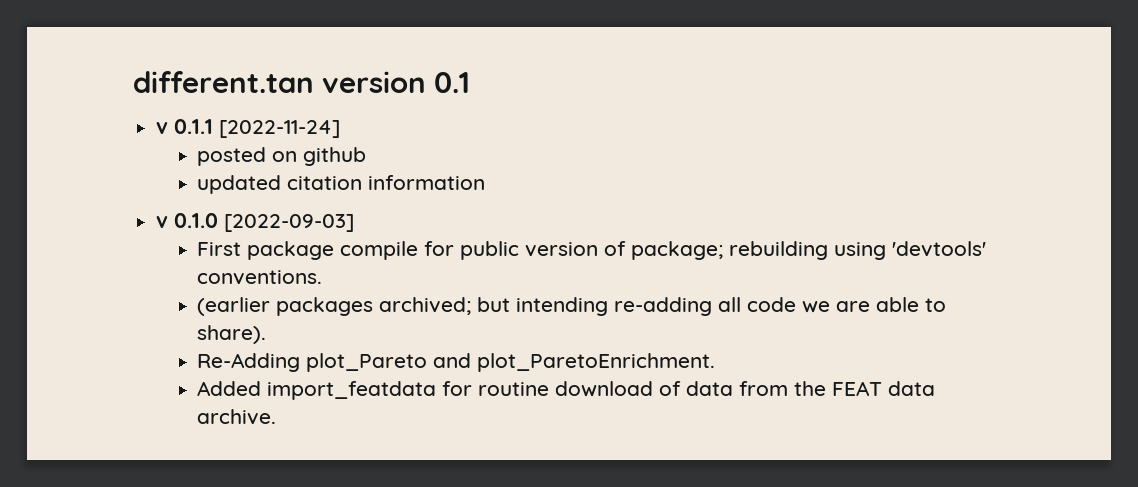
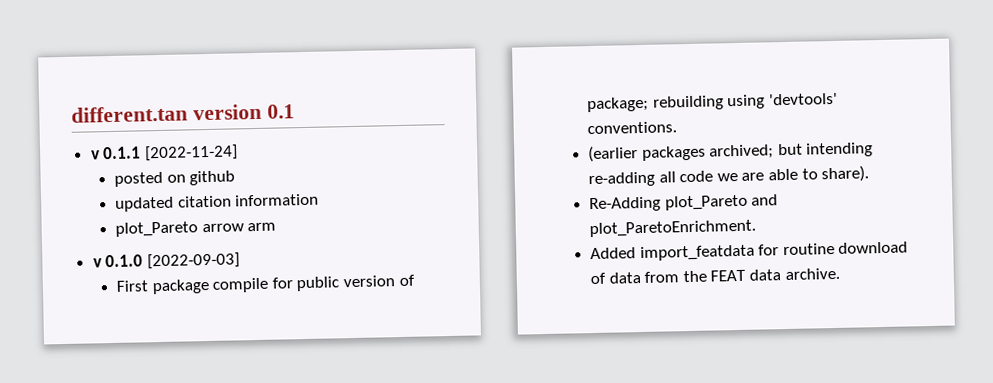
+ plot_Pareto arrow arm

